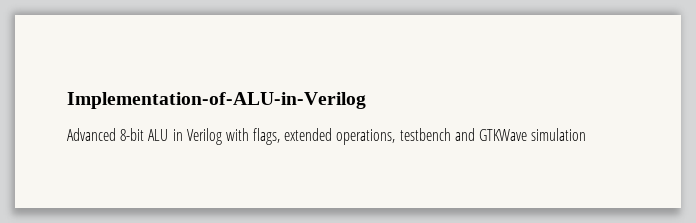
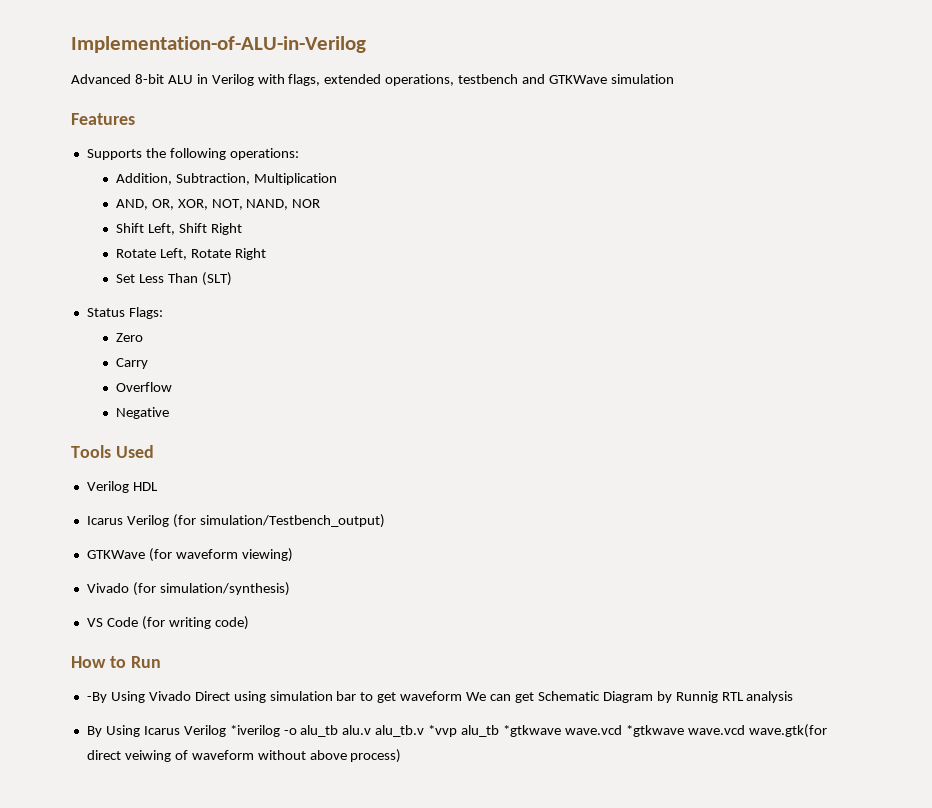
+ Features
+ Supports the following operations:
+ Addition, Subtraction, Multiplication
+ AND, OR, XOR, NOT, NAND, NOR
+ Shift Left, Shift Right
+ Rotate Left, Rotate Right
+ Set Less Than (SLT)
+ Status Flags:
+ Zero
+ Carry
+ Overflow
+ Negative
+ Tools Used
+ Verilog HDL
+ Icarus Verilog (for simulation/Testbench_output)
+ GTKWave (for waveform viewing)
+ Vivado (for simulation/synthesis)
+ VS Code (for writing code)
+ How to Run
+ -By Using Vivado Direct using simulation bar to get waveform We can get Schematic Diagram by Runnig RTL analysis
+ By Using Icarus Verilog *iverilog -o alu_tb alu.v alu_tb.v *vvp alu_tb *gtkwave wave.vcd *gtkwave wave.vcd wave.gtk(for direct veiwing of waveform without above process)

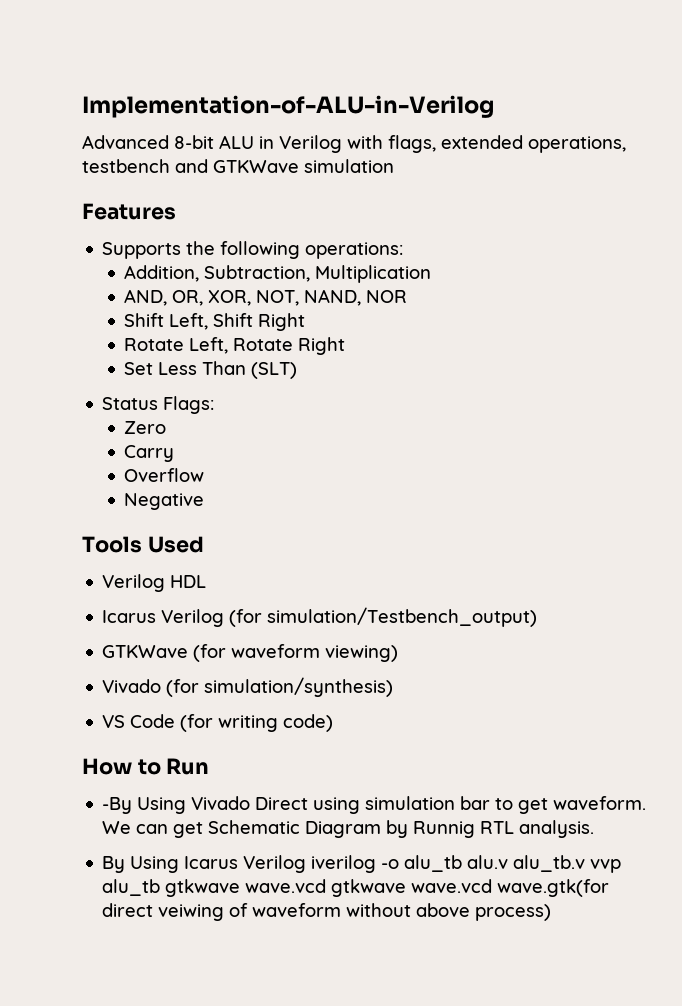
- -By Using Vivado Direct using simulation bar to get waveform We can get Schematic Diagram by Runnig RTL analysis
+ -By Using Vivado Direct using simulation bar to get waveform. We can get Schematic Diagram by Runnig RTL analysis.
- By Using Icarus Verilog *iverilog -o alu_tb alu.v alu_tb.v *vvp alu_tb *gtkwave wave.vcd *gtkwave wave.vcd wave.gtk(for direct veiwing of waveform without above process)
+ By Using Icarus Verilog iverilog -o alu_tb alu.v alu_tb.v vvp alu_tb gtkwave wave.vcd gtkwave wave.vcd wave.gtk(for direct veiwing of waveform without above process)

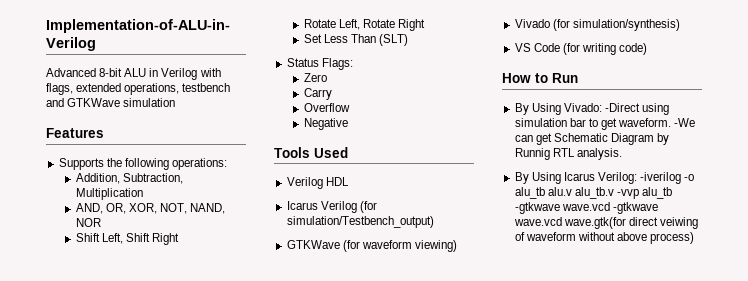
- -By Using Vivado Direct using simulation bar to get waveform.
+ By Using Vivado: -Direct using simulation bar to get waveform.
- We can get Schematic Diagram by Runnig RTL analysis.
+ -We can get Schematic Diagram by Runnig RTL analysis.
- By Using Icarus Verilog iverilog -o alu_tb alu.v alu_tb.v vvp alu_tb gtkwave wave.vcd gtkwave wave.vcd wave.gtk(for direct veiwing of waveform without above process)
+ By Using Icarus Verilog: -iverilog -o alu_tb alu.v alu_tb.v -vvp alu_tb -gtkwave wave.vcd -gtkwave wave.vcd wave.gtk(for direct veiwing of waveform without above process)

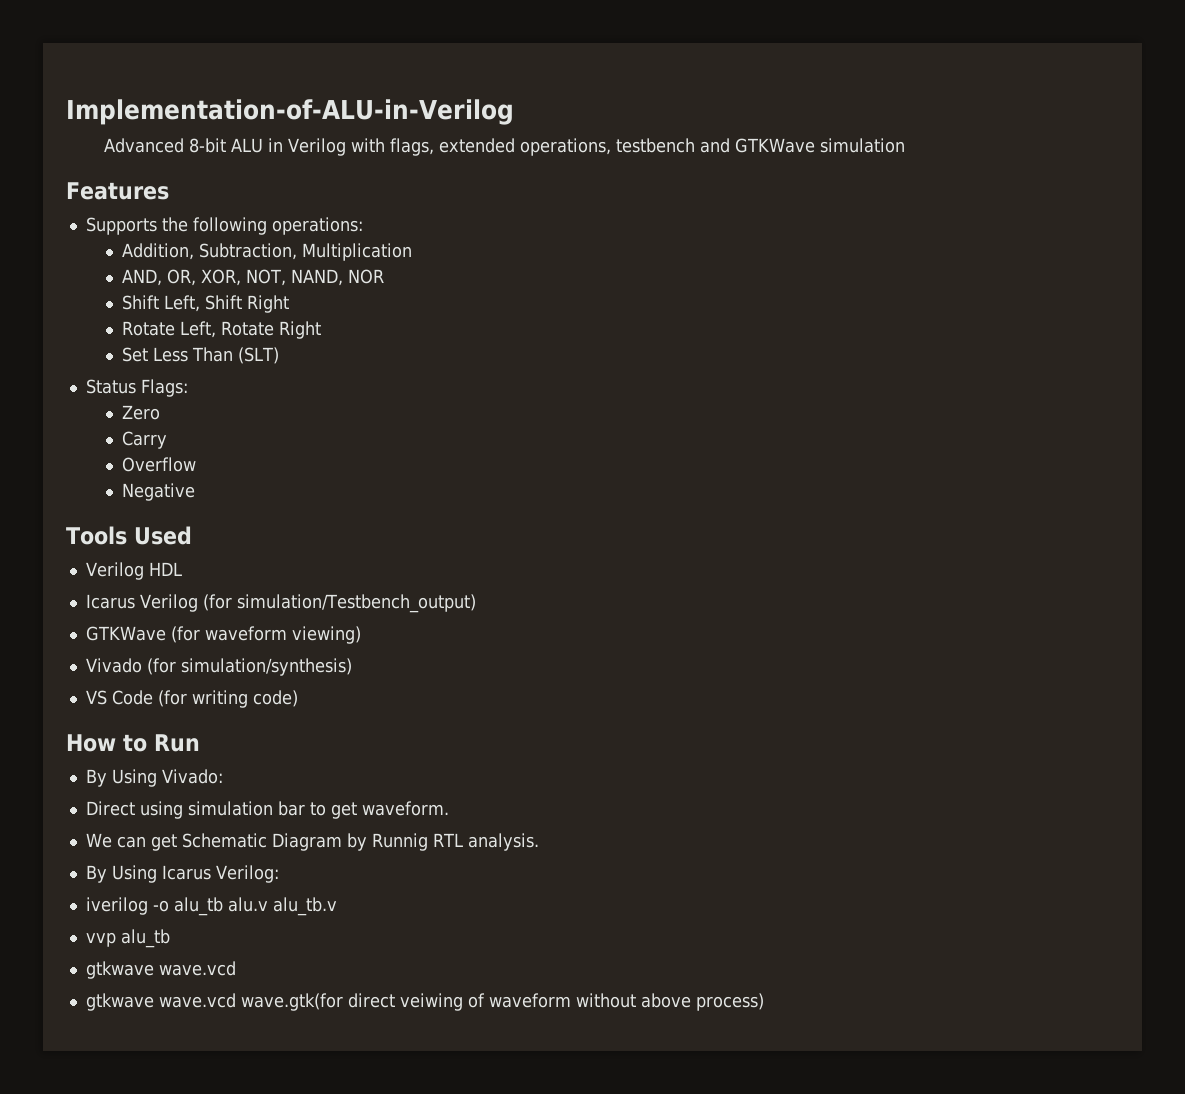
- By Using Vivado: -Direct using simulation bar to get waveform. -We can get Schematic Diagram by Runnig RTL analysis.
+ By Using Vivado:
+ Direct using simulation bar to get waveform.
+ We can get Schematic Diagram by Runnig RTL analysis.
- By Using Icarus Verilog: -iverilog -o alu_tb alu.v alu_tb.v -vvp alu_tb -gtkwave wave.vcd -gtkwave wave.vcd wave.gtk(for direct veiwing of waveform without above process)
+ By Using Icarus Verilog:
+ iverilog -o alu_tb alu.v alu_tb.v
+ vvp alu_tb
+ gtkwave wave.vcd
+ gtkwave wave.vcd wave.gtk(for direct veiwing of waveform without above process)

